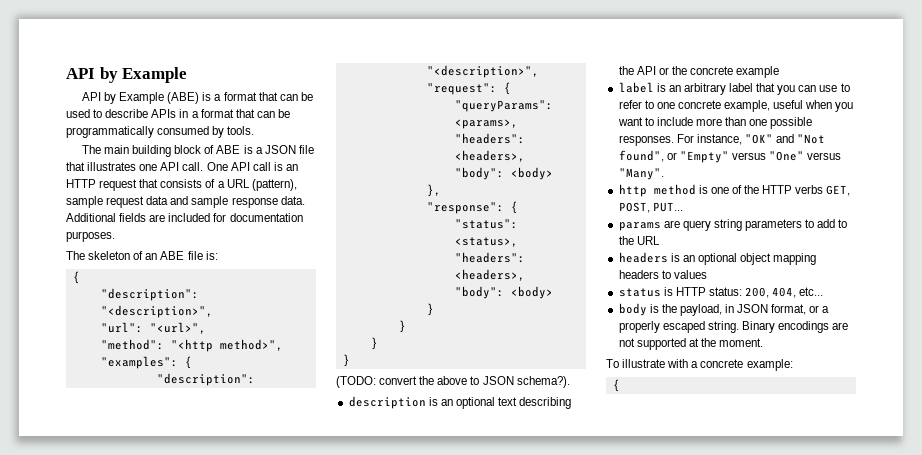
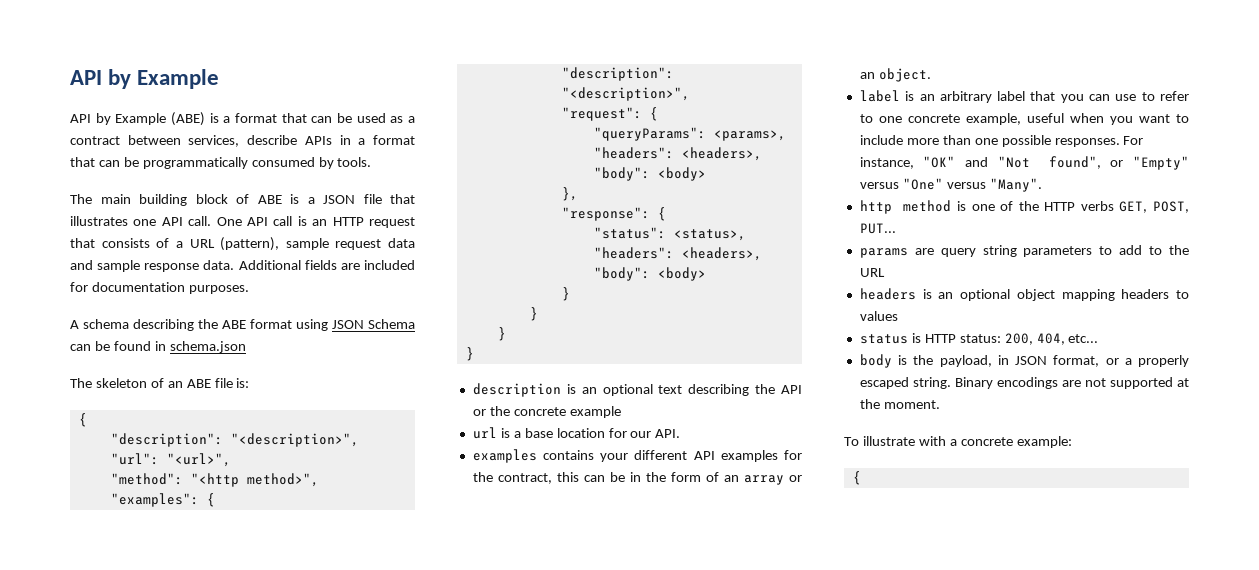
- API by Example (ABE) is a format that can be used to describe APIs in a format that can be programmatically consumed by tools.
+ API by Example (ABE) is a format that can be used as a contract between services, describe APIs in a format that can be programmatically consumed by tools.
+ A schema describing the ABE format using JSON Schema can be found in schema.json
- (TODO: convert the above to JSON schema?).
+ url is a base location for our API.
+ examples contains your different API examples for the contract, this can be in the form of an array or an object.

